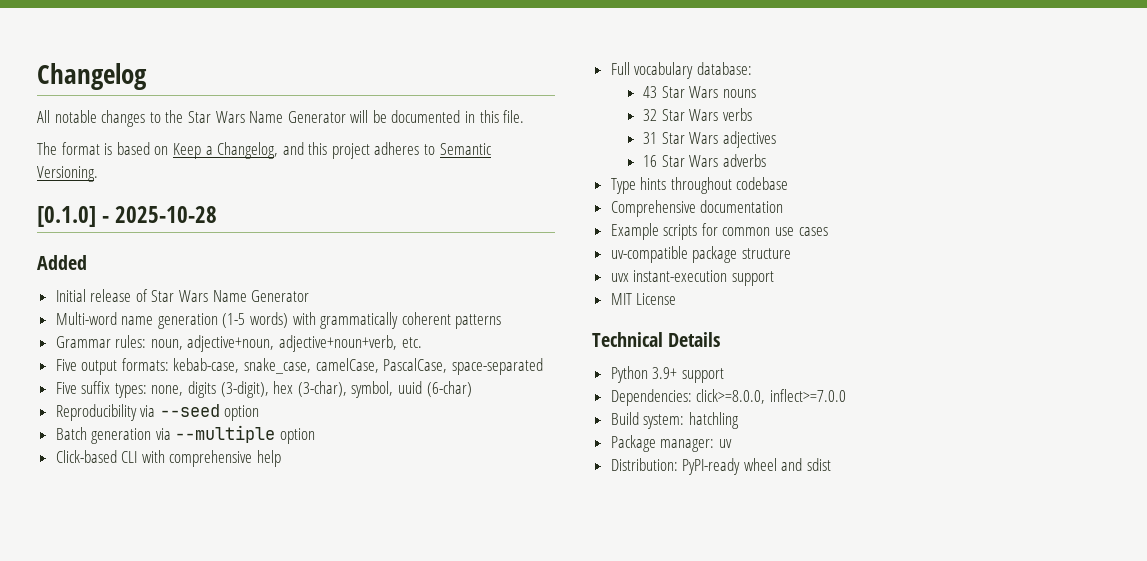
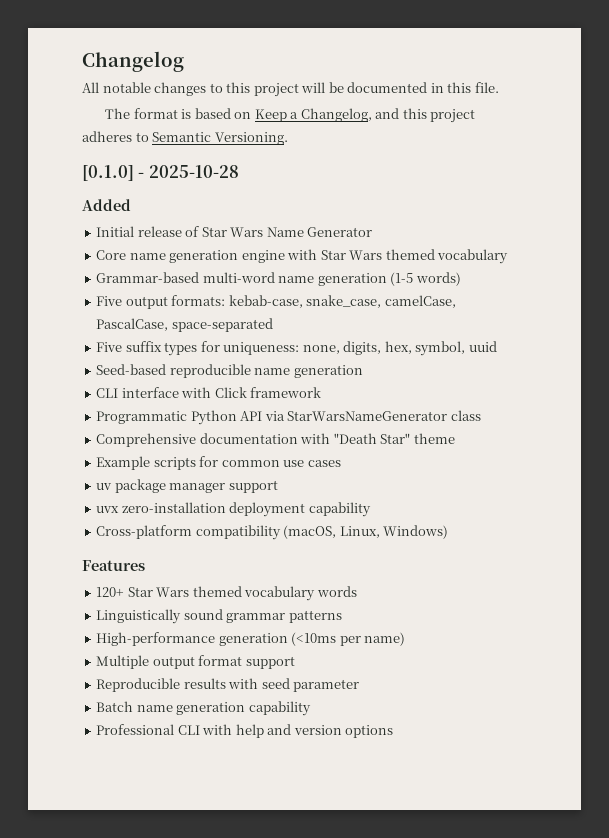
- All notable changes to the Star Wars Name Generator will be documented in this file.
+ All notable changes to this project will be documented in this file.
- Multi-word name generation (1-5 words) with grammatically coherent patterns
- Grammar rules: noun, adjective+noun, adjective+noun+verb, etc.
+ Core name generation engine with Star Wars themed vocabulary
+ Grammar-based multi-word name generation (1-5 words)
- Five suffix types: none, digits (3-digit), hex (3-char), symbol, uuid (6-char)
- Reproducibility via --seed option
- Batch generation via --multiple option
- Click-based CLI with comprehensive help
- Full vocabulary database:
- 43 Star Wars nouns
- 32 Star Wars verbs
- 31 Star Wars adjectives
- 16 Star Wars adverbs
- Type hints throughout codebase
- Comprehensive documentation
+ Five suffix types for uniqueness: none, digits, hex, symbol, uuid
+ Seed-based reproducible name generation
+ CLI interface with Click framework
+ Programmatic Python API via StarWarsNameGenerator class
+ Comprehensive documentation with "Death Star" theme
- uv-compatible package structure
- uvx instant-execution support
- MIT License
- Technical Details
- Python 3.9+ support
- Dependencies: click>=8.0.0, inflect>=7.0.0
- Build system: hatchling
- Package manager: uv
- Distribution: PyPI-ready wheel and sdist
+ uv package manager support
+ uvx zero-installation deployment capability
+ Cross-platform compatibility (macOS, Linux, Windows)
+ Features
+ 120+ Star Wars themed vocabulary words
+ Linguistically sound grammar patterns
+ High-performance generation (<10ms per name)
+ Multiple output format support
+ Reproducible results with seed parameter
+ Batch name generation capability
+ Professional CLI with help and version options

